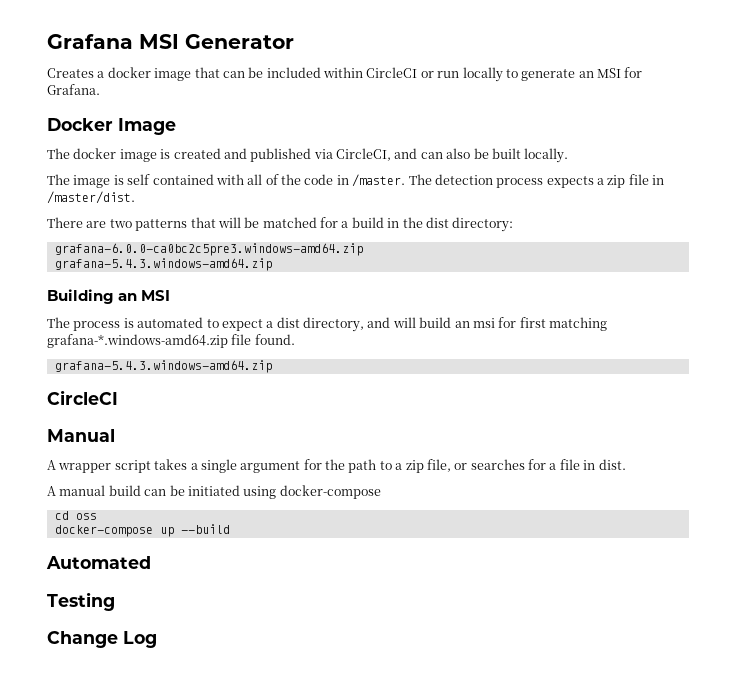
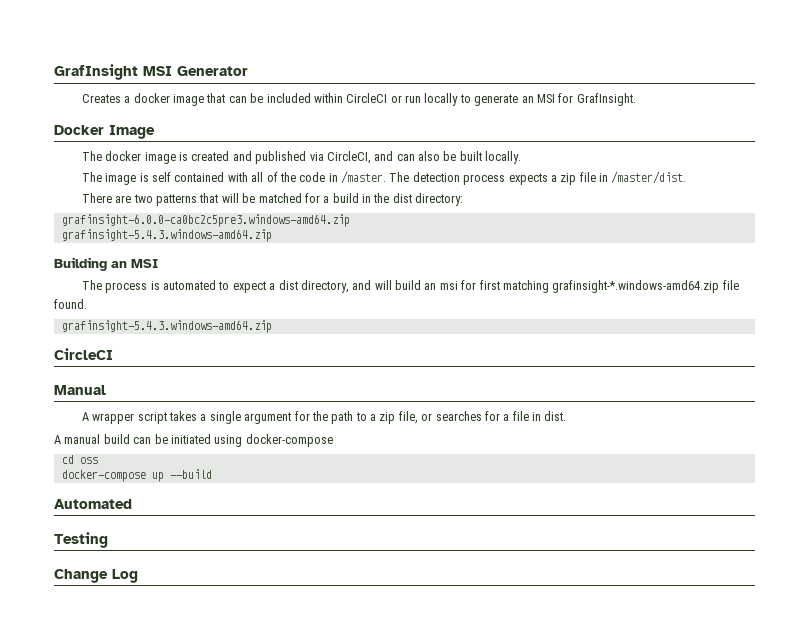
- Grafana MSI Generator
+ GrafInsight MSI Generator
- Creates a docker image that can be included within CircleCI or run locally to generate an MSI for Grafana.
+ Creates a docker image that can be included within CircleCI or run locally to generate an MSI for GrafInsight.
- grafana-6.0.0-ca0bc2c5pre3.windows-amd64.zip
- grafana-5.4.3.windows-amd64.zip
+ grafinsight-6.0.0-ca0bc2c5pre3.windows-amd64.zip
+ grafinsight-5.4.3.windows-amd64.zip
- The process is automated to expect a dist directory, and will build an msi for first matching grafana-*.windows-amd64.zip file found.
- grafana-5.4.3.windows-amd64.zip
+ The process is automated to expect a dist directory, and will build an msi for first matching grafinsight-*.windows-amd64.zip file found.
+ grafinsight-5.4.3.windows-amd64.zip

